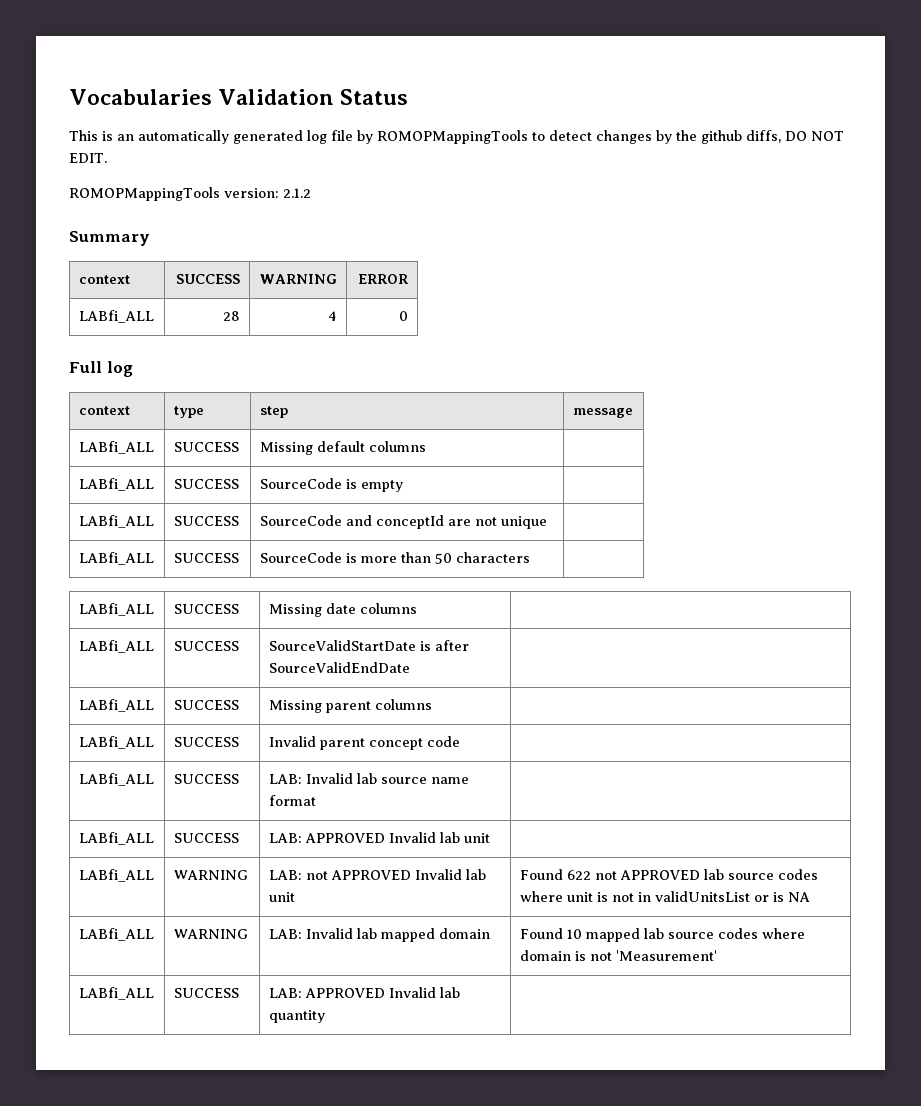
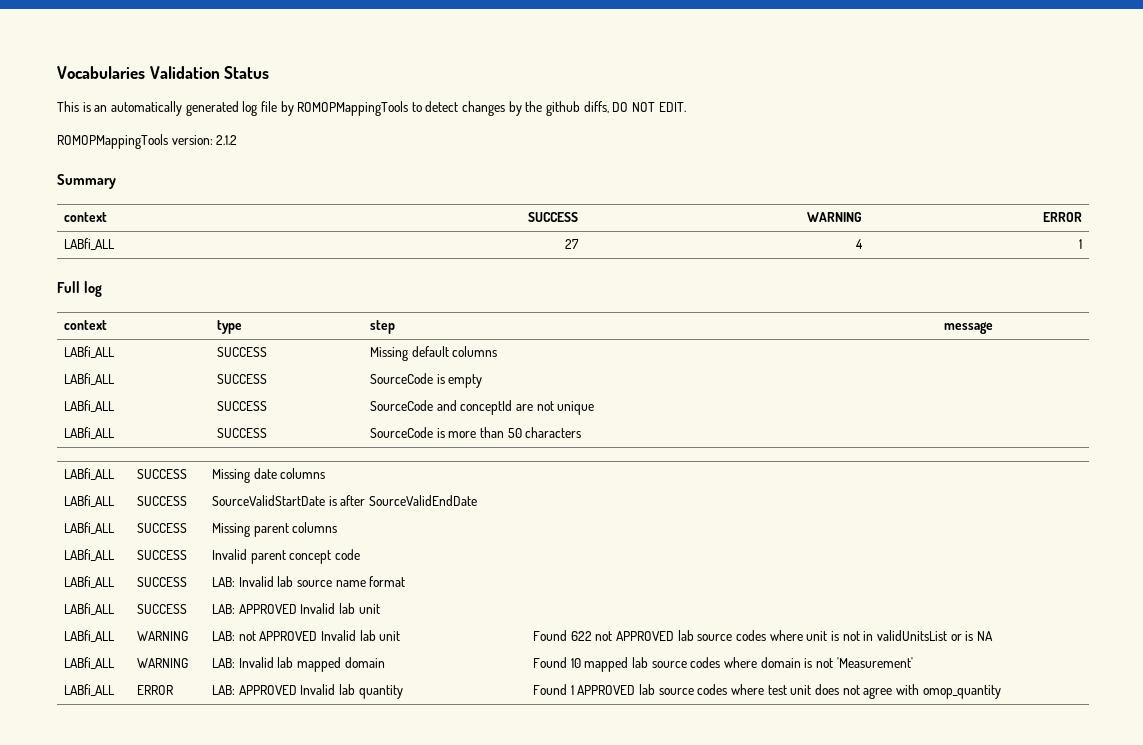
- LABfi_ALL | 28 | 4 | 0
+ LABfi_ALL | 27 | 4 | 1
- LABfi_ALL | SUCCESS | LAB: APPROVED Invalid lab quantity |
+ LABfi_ALL | ERROR | LAB: APPROVED Invalid lab quantity | Found 1 APPROVED lab source codes where test unit does not agree with omop_quantity

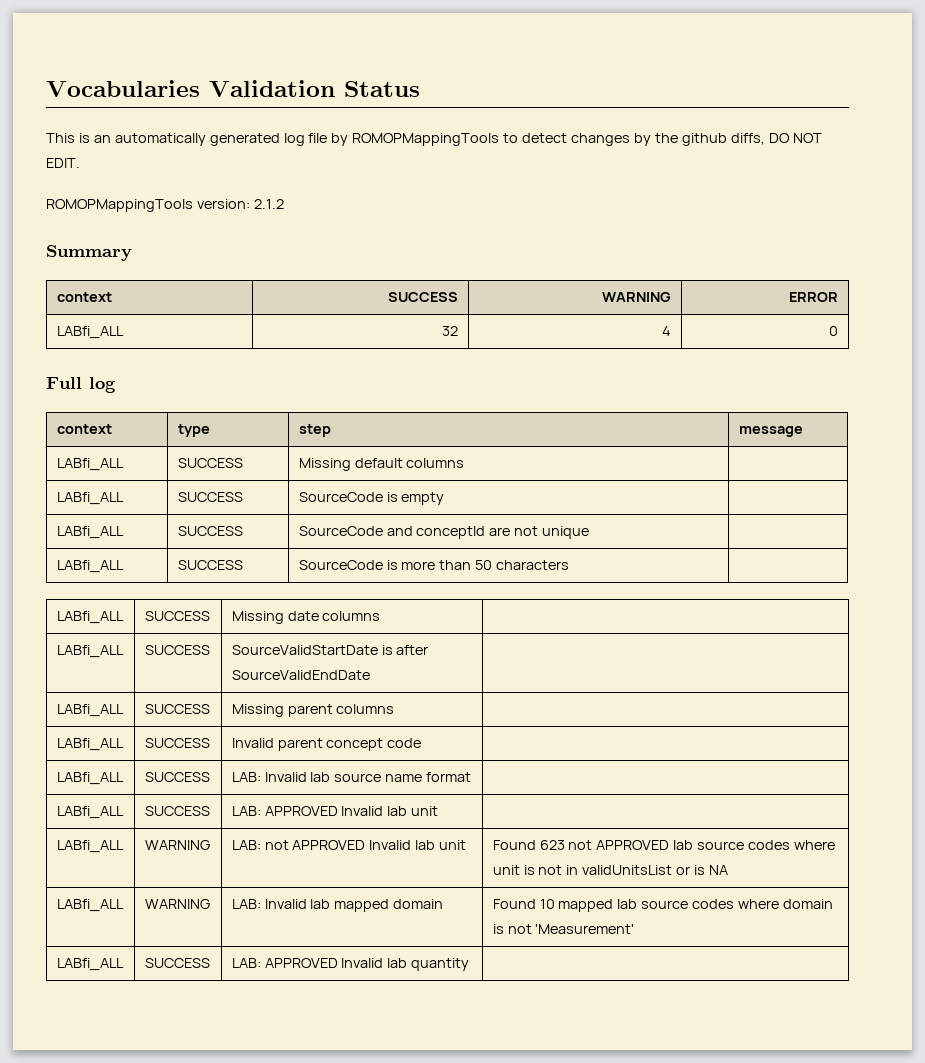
- LABfi_ALL | 27 | 4 | 1
+ LABfi_ALL | 32 | 4 | 0
- LABfi_ALL | WARNING | LAB: not APPROVED Invalid lab unit | Found 622 not APPROVED lab source codes where unit is not in validUnitsList or is NA
+ LABfi_ALL | WARNING | LAB: not APPROVED Invalid lab unit | Found 623 not APPROVED lab source codes where unit is not in validUnitsList or is NA
- LABfi_ALL | ERROR | LAB: APPROVED Invalid lab quantity | Found 1 APPROVED lab source codes where test unit does not agree with omop_quantity
+ LABfi_ALL | SUCCESS | LAB: APPROVED Invalid lab quantity |

